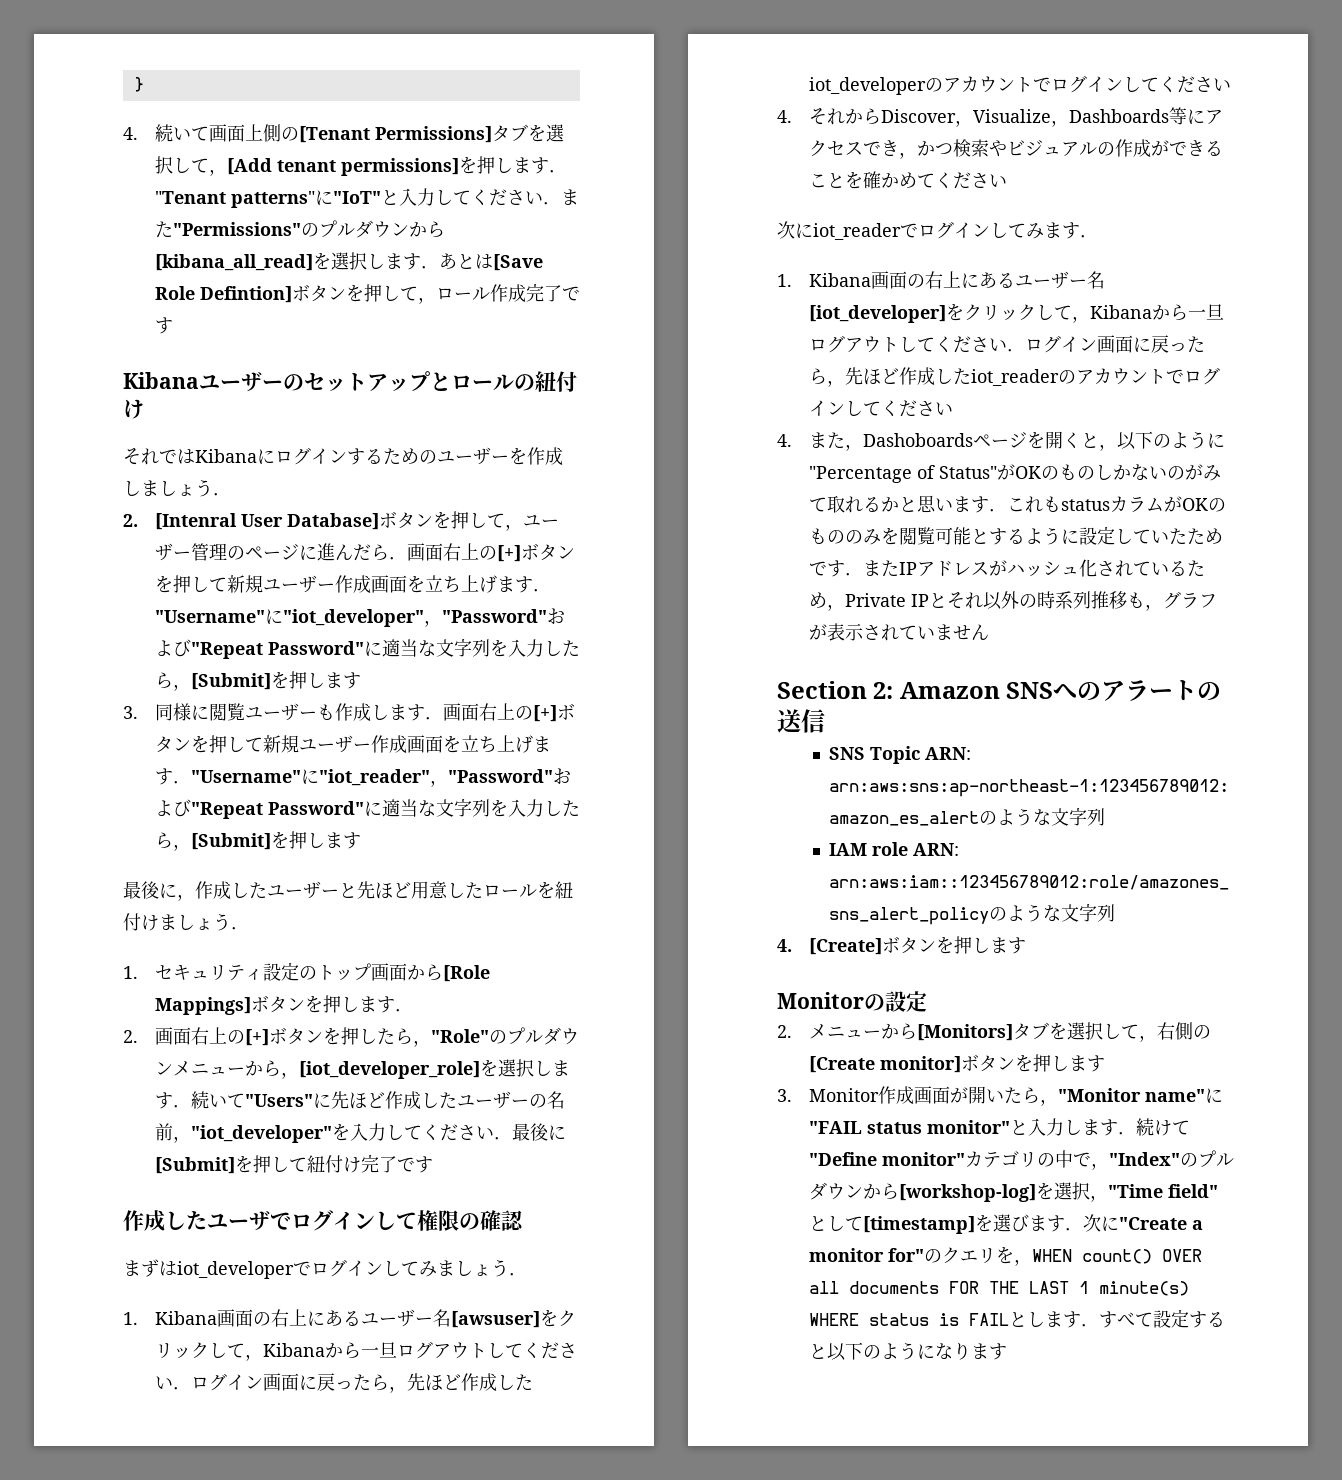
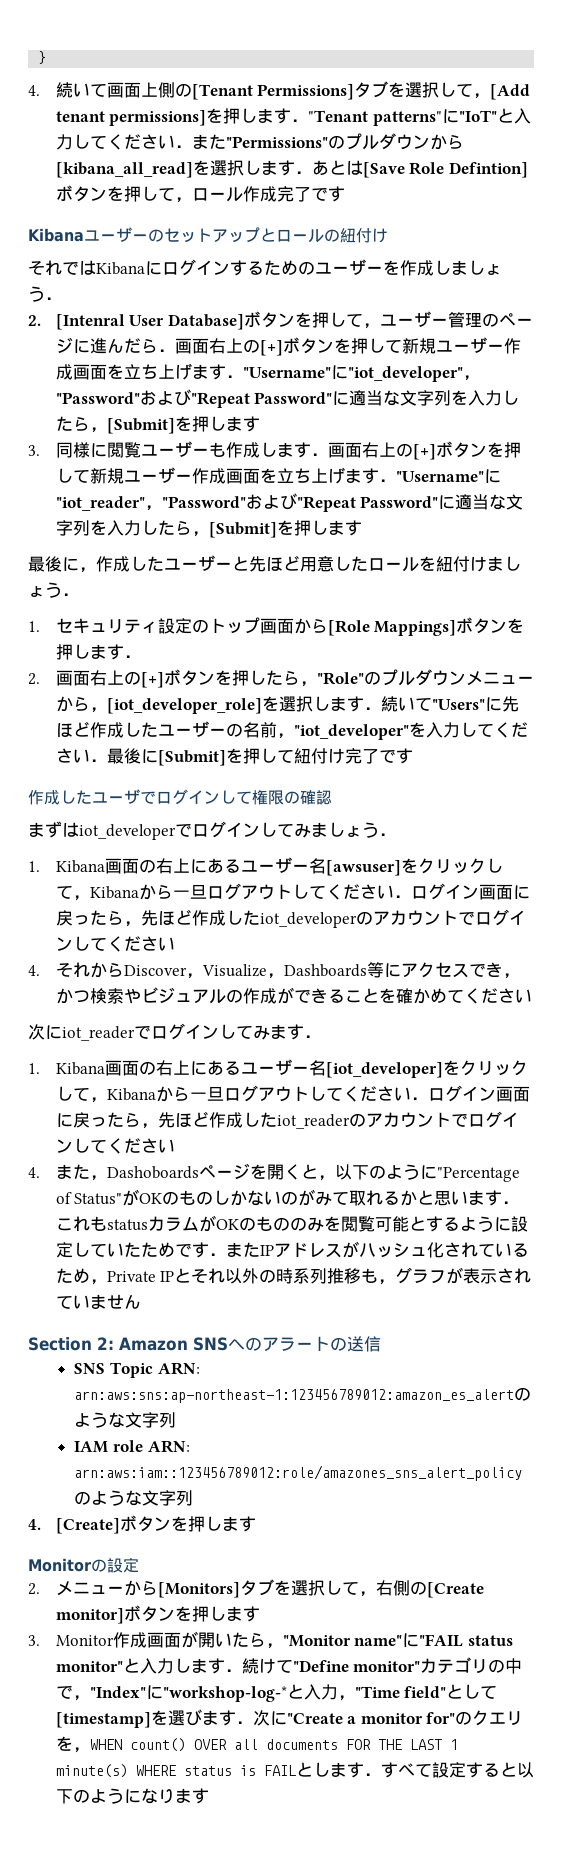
- 3. Monitor作成画面が開いたら，"Monitor name"に"FAIL status monitor"と入力します．続けて"Define monitor"カテゴリの中で，"Index"のプルダウンから[workshop-log]を選択，"Time field"として[timestamp]を選びます．次に"Create a monitor for"のクエリを，WHEN count() OVER all documents FOR THE LAST 1 minute(s) WHERE status is FAILとします．すべて設定すると以下のようになります
+ 3. Monitor作成画面が開いたら，"Monitor name"に"FAIL status monitor"と入力します．続けて"Define monitor"カテゴリの中で，"Index"に"workshop-log-*と入力，"Time field"として[timestamp]を選びます．次に"Create a monitor for"のクエリを，WHEN count() OVER all documents FOR THE LAST 1 minute(s) WHERE status is FAILとします．すべて設定すると以下のようになります

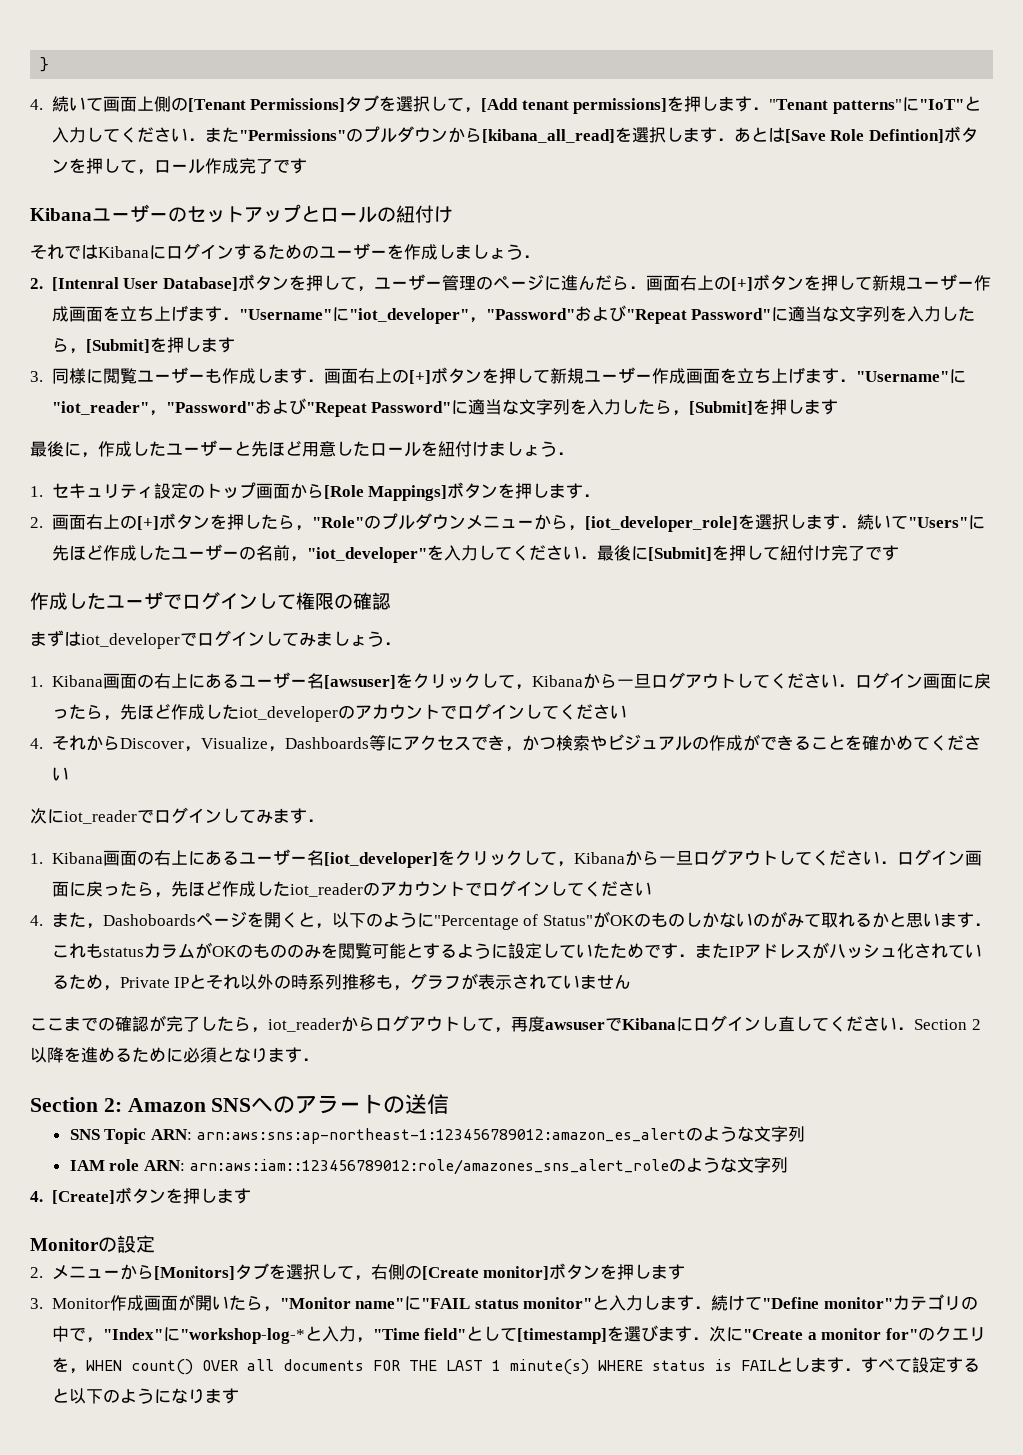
+ ここまでの確認が完了したら，iot_readerからログアウトして，再度awsuserでKibanaにログインし直してください．Section 2以降を進めるために必須となります．
- IAM role ARN: arn:aws:iam::123456789012:role/amazones_sns_alert_policyのような文字列
+ IAM role ARN: arn:aws:iam::123456789012:role/amazones_sns_alert_roleのような文字列

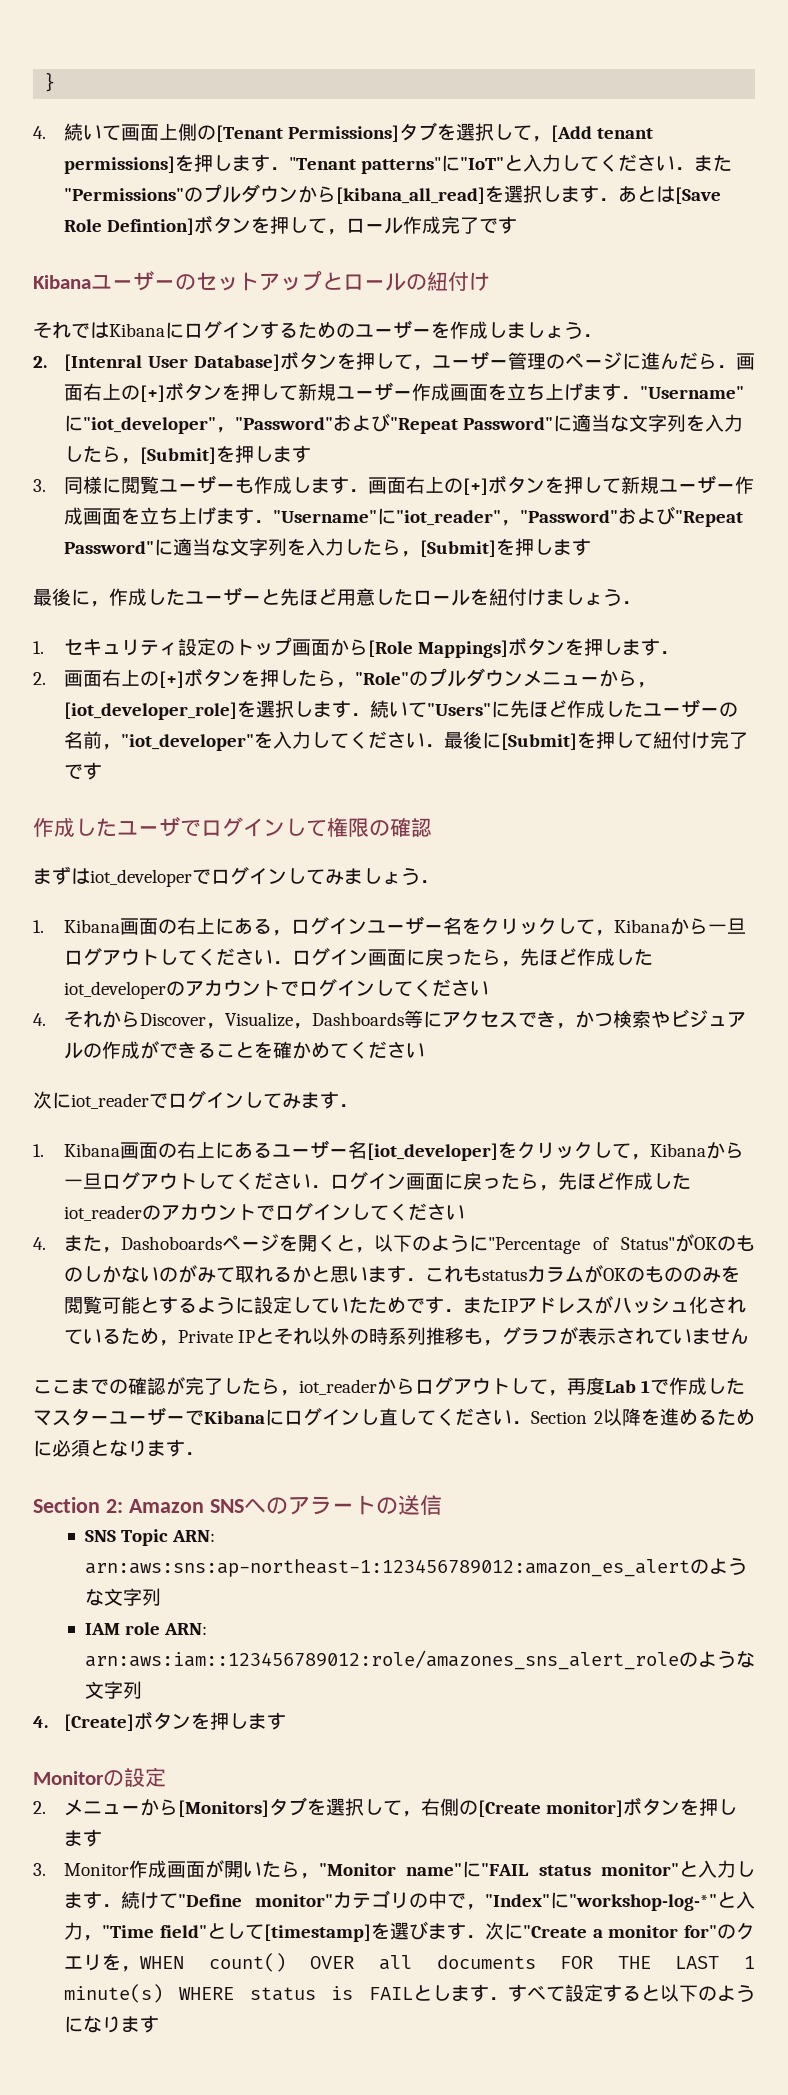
- 1. Kibana画面の右上にあるユーザー名[awsuser]をクリックして，Kibanaから一旦ログアウトしてください．ログイン画面に戻ったら，先ほど作成したiot_developerのアカウントでログインしてください
+ 1. Kibana画面の右上にある，ログインユーザー名をクリックして，Kibanaから一旦ログアウトしてください．ログイン画面に戻ったら，先ほど作成したiot_developerのアカウントでログインしてください
- ここまでの確認が完了したら，iot_readerからログアウトして，再度awsuserでKibanaにログインし直してください．Section 2以降を進めるために必須となります．
+ ここまでの確認が完了したら，iot_readerからログアウトして，再度Lab 1で作成したマスターユーザーでKibanaにログインし直してください．Section 2以降を進めるために必須となります．
- 3. Monitor作成画面が開いたら，"Monitor name"に"FAIL status monitor"と入力します．続けて"Define monitor"カテゴリの中で，"Index"に"workshop-log-*と入力，"Time field"として[timestamp]を選びます．次に"Create a monitor for"のクエリを，WHEN count() OVER all documents FOR THE LAST 1 minute(s) WHERE status is FAILとします．すべて設定すると以下のようになります
+ 3. Monitor作成画面が開いたら，"Monitor name"に"FAIL status monitor"と入力します．続けて"Define monitor"カテゴリの中で，"Index"に"workshop-log-*"と入力，"Time field"として[timestamp]を選びます．次に"Create a monitor for"のクエリを，WHEN count() OVER all documents FOR THE LAST 1 minute(s) WHERE status is FAILとします．すべて設定すると以下のようになります

